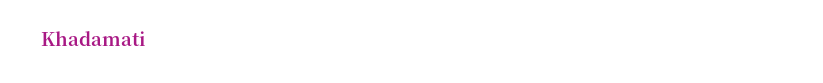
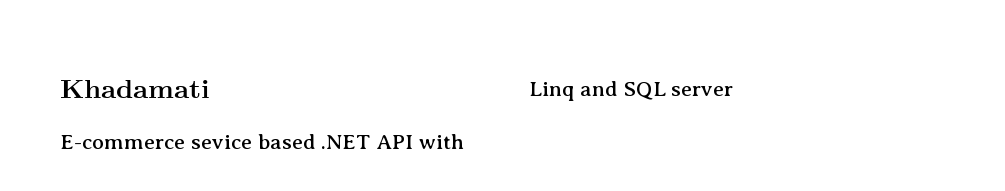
+ E-commerce sevice based .NET API with Linq and SQL server

